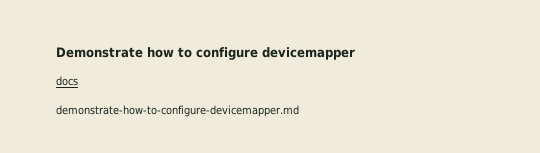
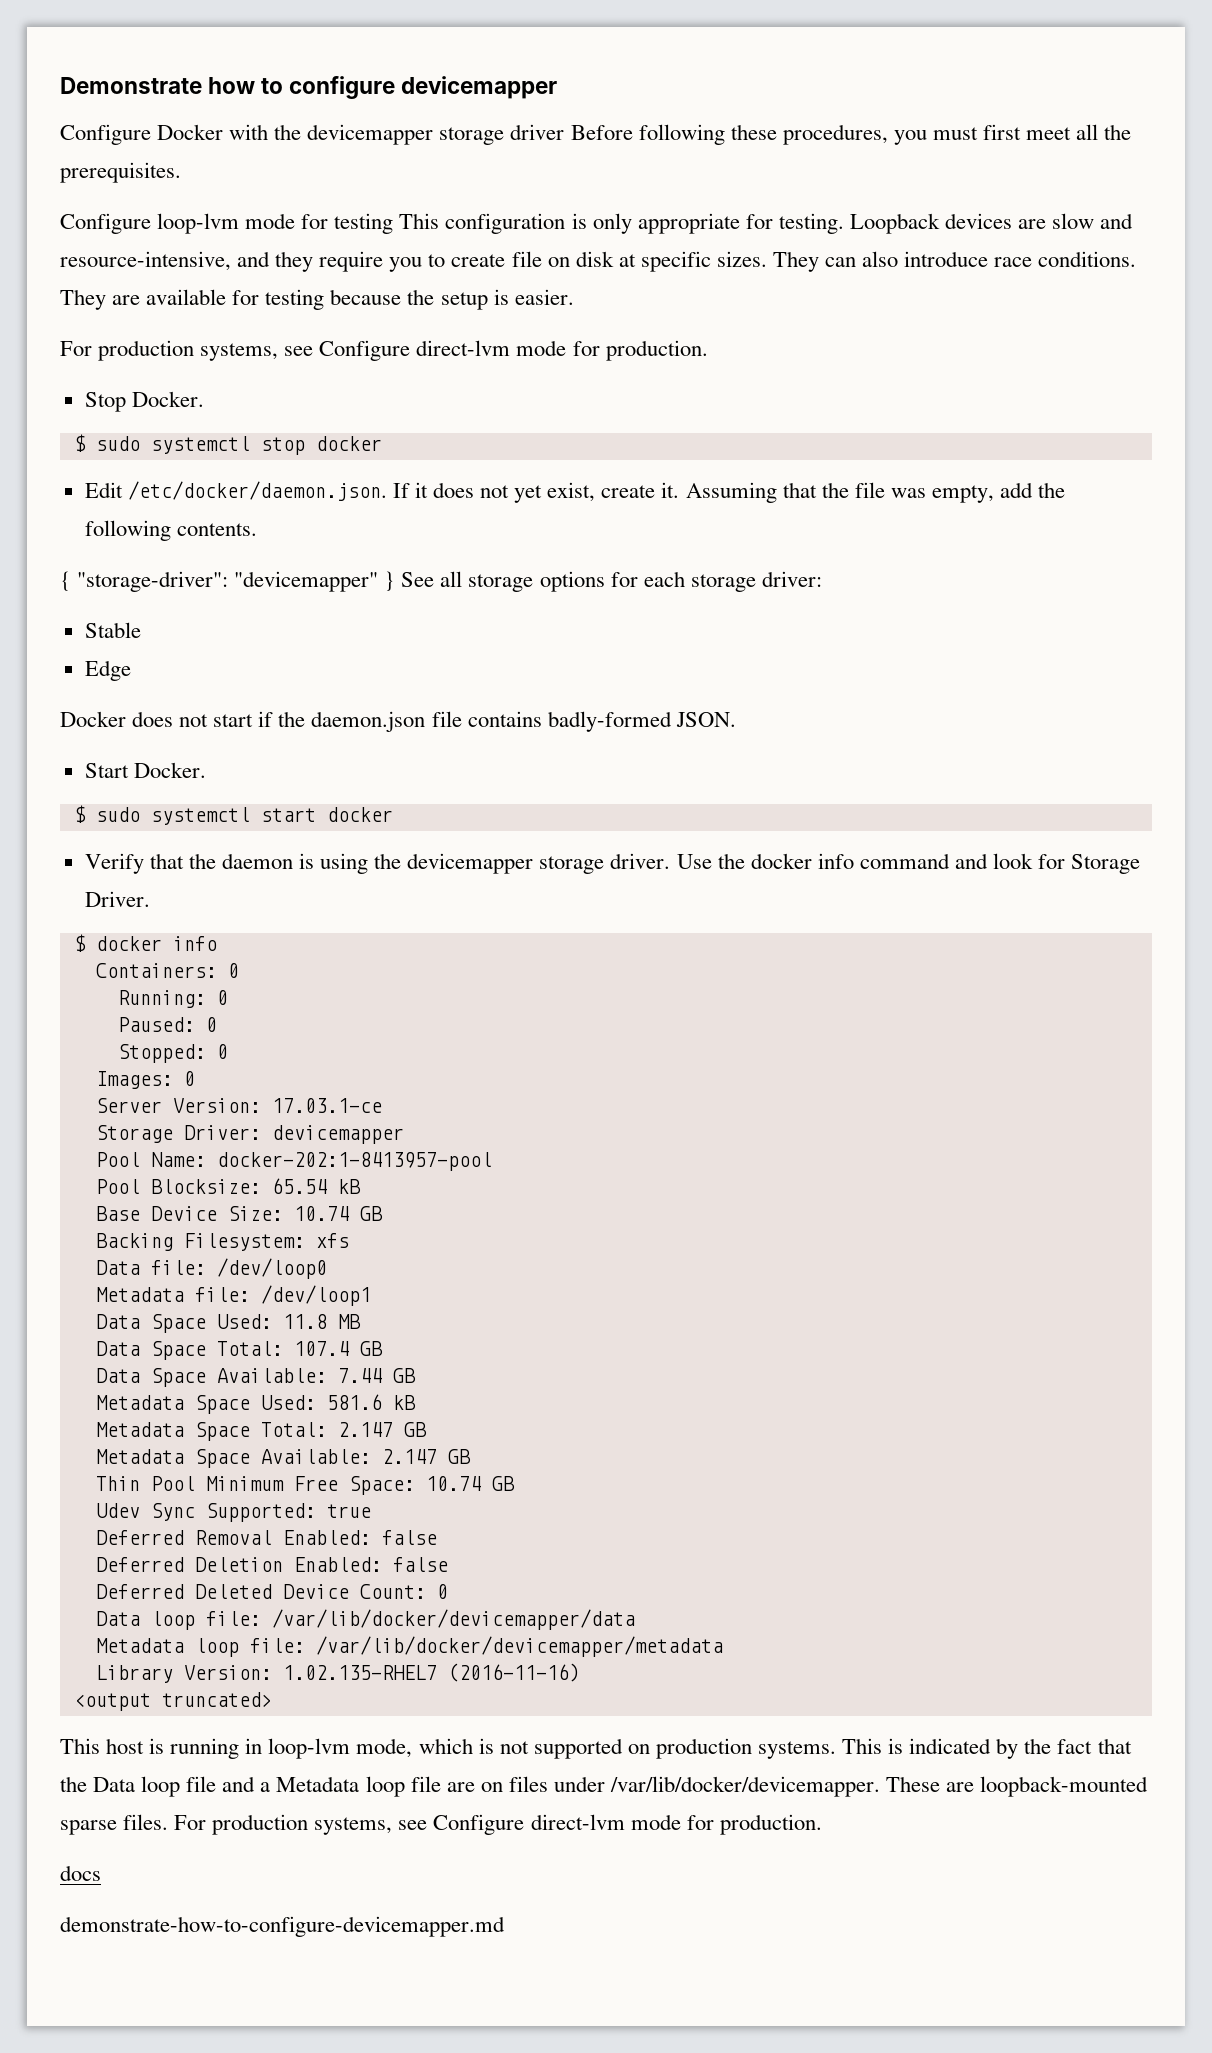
+ Configure Docker with the devicemapper storage driver Before following these procedures, you must first meet all the prerequisites.
+ Configure loop-lvm mode for testing This configuration is only appropriate for testing. Loopback devices are slow and resource-intensive, and they require you to create file on disk at specific sizes. They can also introduce race conditions. They are available for testing because the setup is easier.
+ For production systems, see Configure direct-lvm mode for production.
+ Stop Docker.
+ $ sudo systemctl stop docker
+ Edit /etc/docker/daemon.json. If it does not yet exist, create it. Assuming that the file was empty, add the following contents.
+ { "storage-driver": "devicemapper" } See all storage options for each storage driver:
+ Stable
+ Edge
+ Docker does not start if the daemon.json file contains badly-formed JSON.
+ Start Docker.
+ $ sudo systemctl start docker
+ Verify that the daemon is using the devicemapper storage driver. Use the docker info command and look for Storage Driver.
+ $ docker info
+ Containers: 0
+ Running: 0
+ Paused: 0
+ Stopped: 0
+ Images: 0
+ Server Version: 17.03.1-ce
+ Storage Driver: devicemapper
+ Pool Name: docker-202:1-8413957-pool
+ Pool Blocksize: 65.54 kB
+ Base Device Size: 10.74 GB
+ Backing Filesystem: xfs
+ Data file: /dev/loop0
+ Metadata file: /dev/loop1
+ Data Space Used: 11.8 MB
+ Data Space Total: 107.4 GB
+ Data Space Available: 7.44 GB
+ Metadata Space Used: 581.6 kB
+ Metadata Space Total: 2.147 GB
+ Metadata Space Available: 2.147 GB
+ Thin Pool Minimum Free Space: 10.74 GB
+ Udev Sync Supported: true
+ Deferred Removal Enabled: false
+ Deferred Deletion Enabled: false
+ Deferred Deleted Device Count: 0
+ Data loop file: /var/lib/docker/devicemapper/data
+ Metadata loop file: /var/lib/docker/devicemapper/metadata
+ Library Version: 1.02.135-RHEL7 (2016-11-16)
+ <output truncated>
+ This host is running in loop-lvm mode, which is not supported on production systems. This is indicated by the fact that the Data loop file and a Metadata loop file are on files under /var/lib/docker/devicemapper. These are loopback-mounted sparse files. For production systems, see Configure direct-lvm mode for production.

